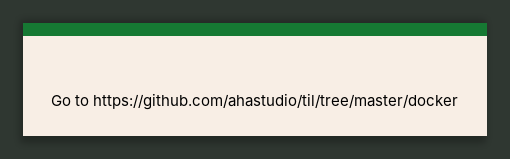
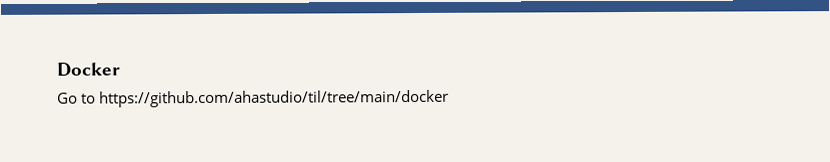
+ Docker
- Go to https://github.com/ahastudio/til/tree/master/docker
+ Go to https://github.com/ahastudio/til/tree/main/docker

